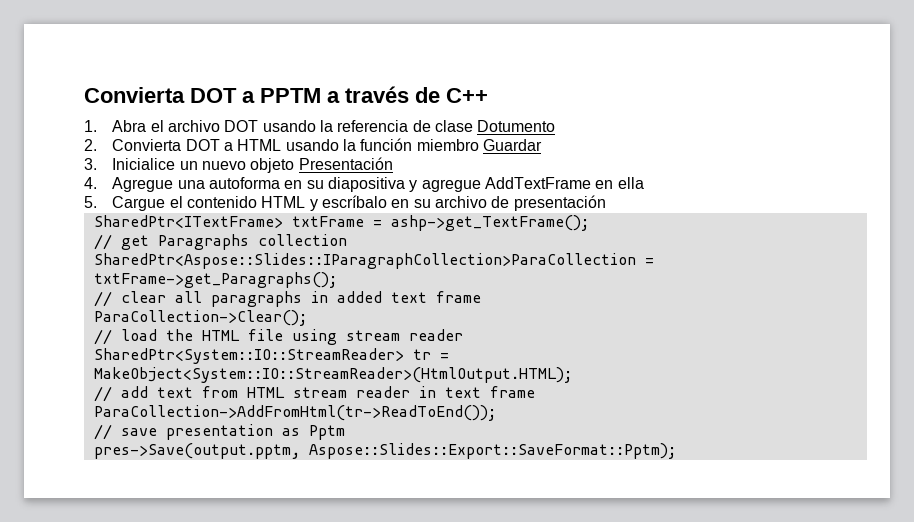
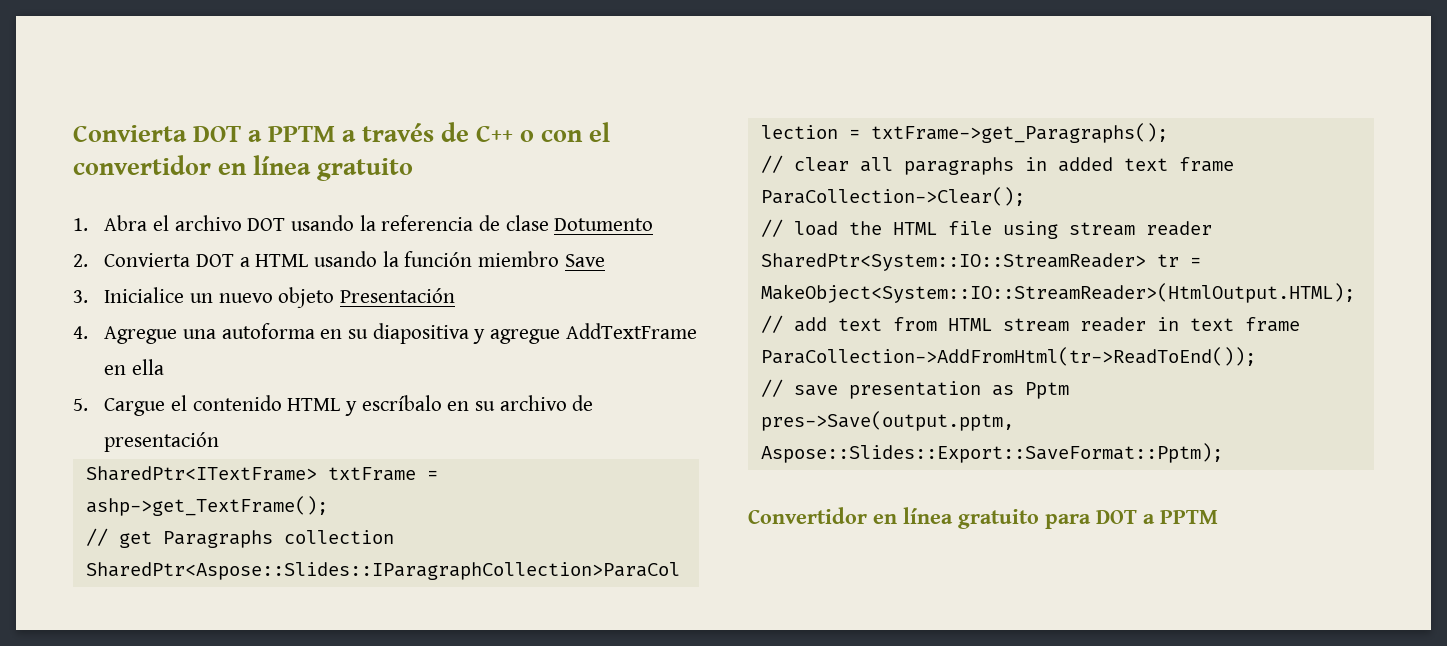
- Convierta DOT a PPTM a través de C++
+ Convierta DOT a PPTM a través de C++ o con el convertidor en línea gratuito
- 2. Convierta DOT a HTML usando la función miembro Guardar
+ 2. Convierta DOT a HTML usando la función miembro Save
+ Convertidor en línea gratuito para DOT a PPTM

